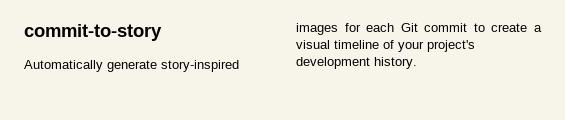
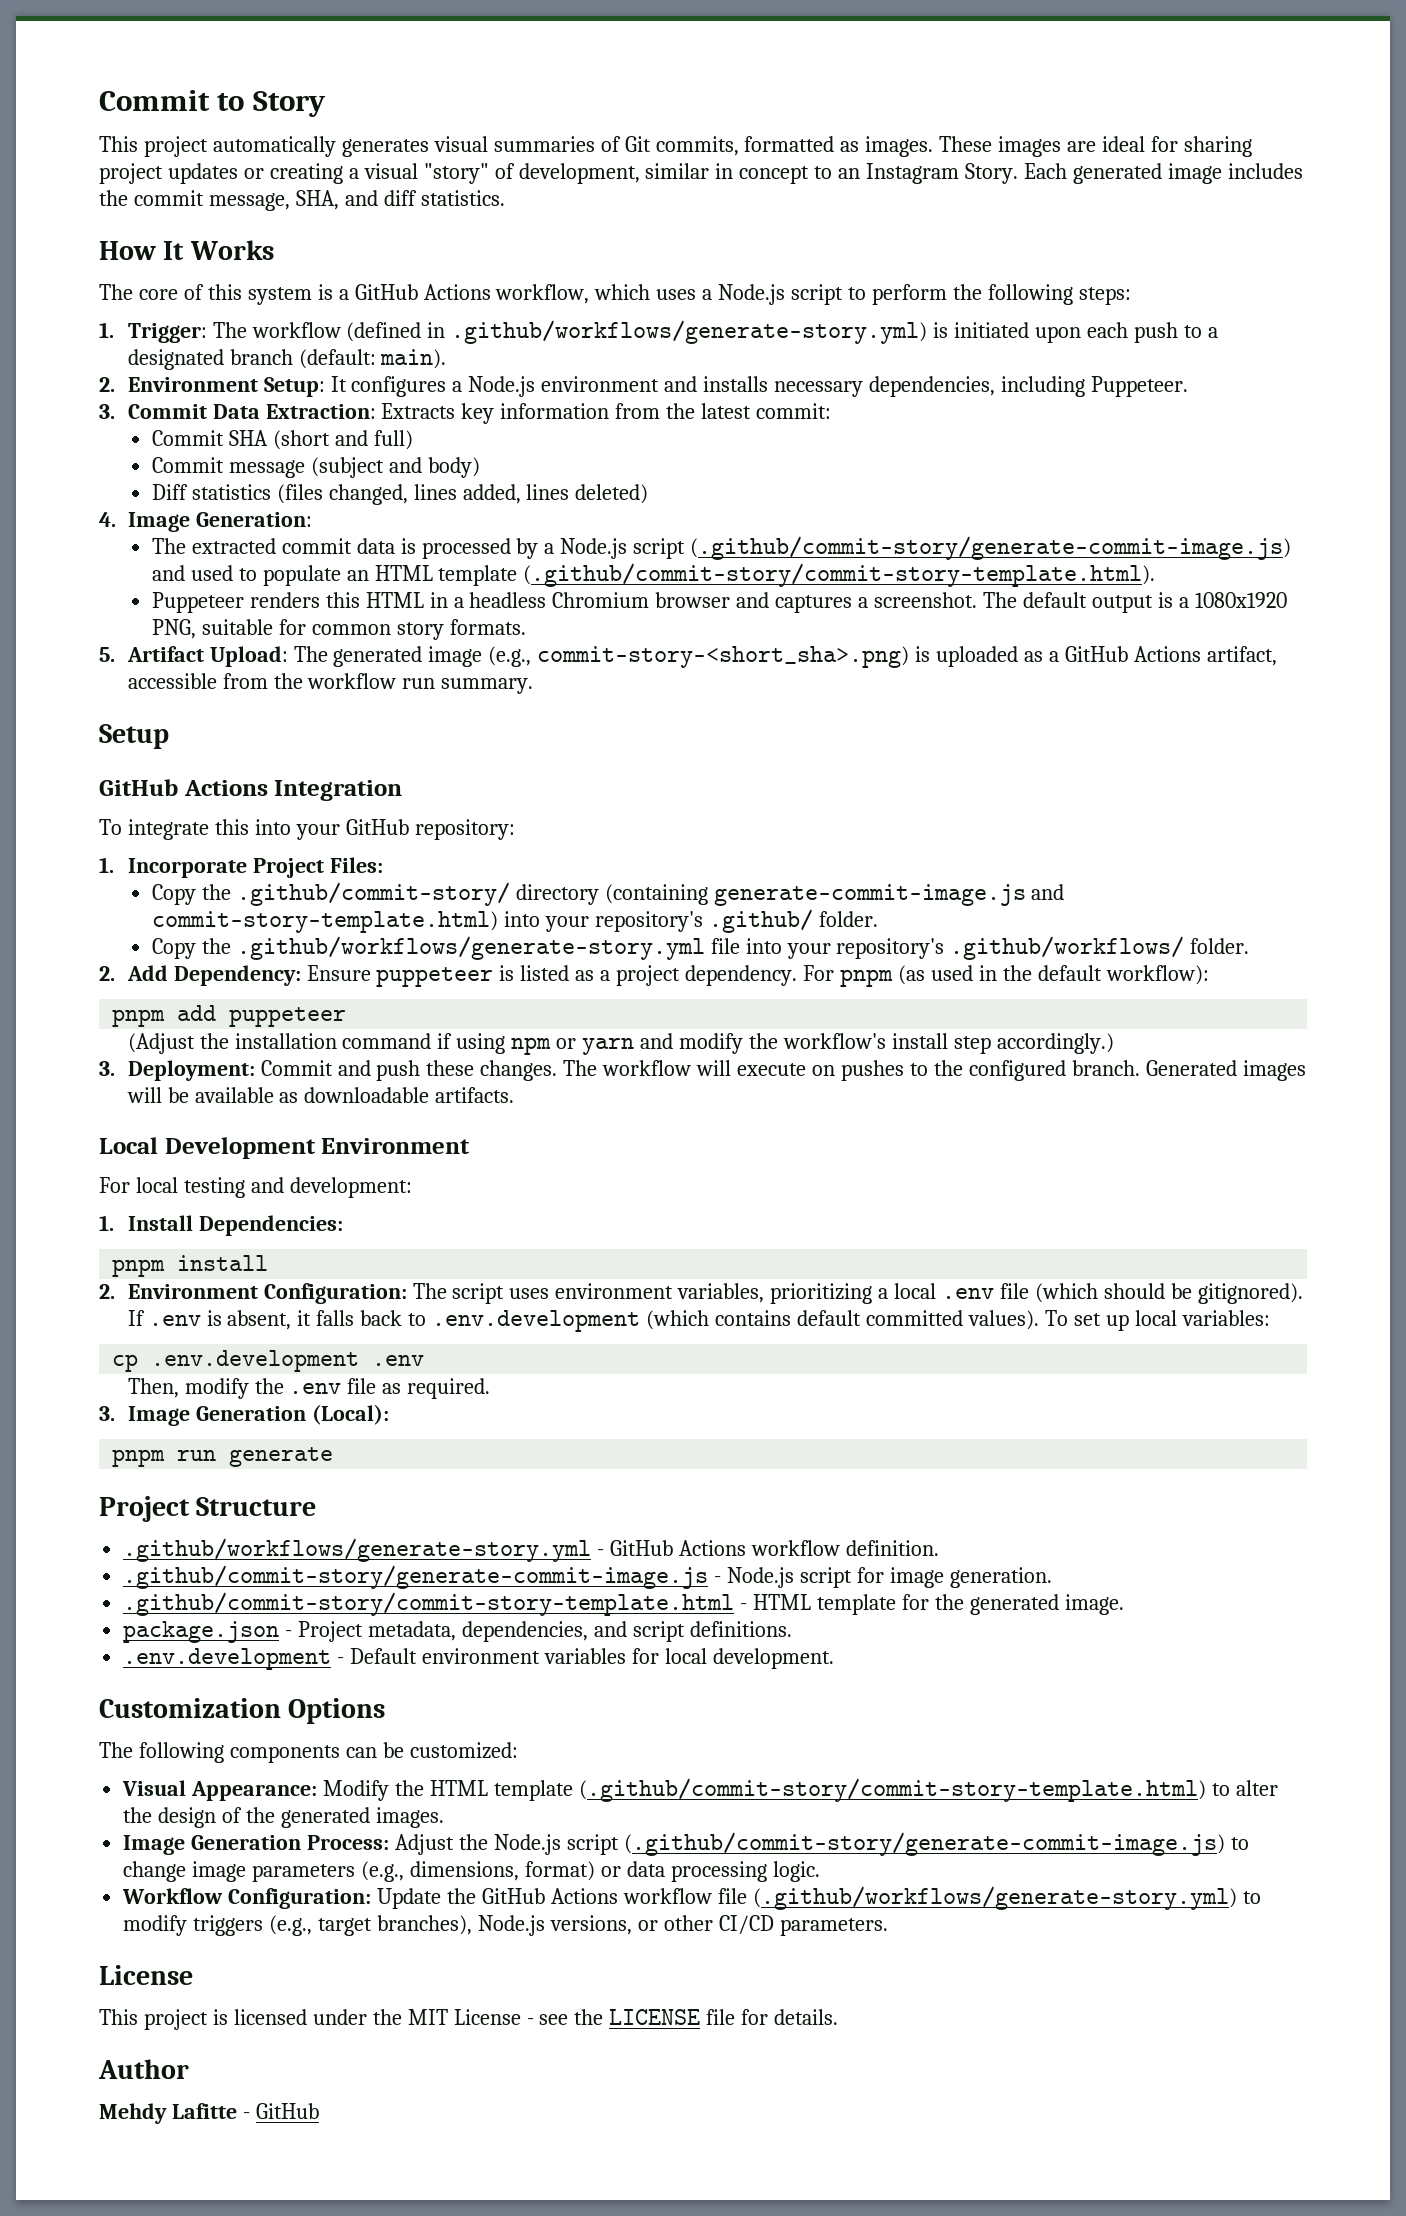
- commit-to-story
- Automatically generate story-inspired images for each Git commit to create a visual timeline of your project's development history.
+ Commit to Story
+ This project automatically generates visual summaries of Git commits, formatted as images. These images are ideal for sharing project updates or creating a visual "story" of development, similar in concept to an Instagram Story. Each generated image includes the commit message, SHA, and diff statistics.
+ How It Works
+ The core of this system is a GitHub Actions workflow, which uses a Node.js script to perform the following steps:
+ 1. Trigger: The workflow (defined in .github/workflows/generate-story.yml) is initiated upon each push to a designated branch (default: main).
+ 2. Environment Setup: It configures a Node.js environment and installs necessary dependencies, including Puppeteer.
+ 3. Commit Data Extraction: Extracts key information from the latest commit:
+ Commit SHA (short and full)
+ Commit message (subject and body)
+ Diff statistics (files changed, lines added, lines deleted)
+ 4. Image Generation:
+ The extracted commit data is processed by a Node.js script (.github/commit-story/generate-commit-image.js) and used to populate an HTML template (.github/commit-story/commit-story-template.html).
+ Puppeteer renders this HTML in a headless Chromium browser and captures a screenshot. The default output is a 1080x1920 PNG, suitable for common story formats.
+ 5. Artifact Upload: The generated image (e.g., commit-story-<short_sha>.png) is uploaded as a GitHub Actions artifact, accessible from the workflow run summary.
+ Setup
+ GitHub Actions Integration
+ To integrate this into your GitHub repository:
+ 1. Incorporate Project Files:
+ Copy the .github/commit-story/ directory (containing generate-commit-image.js and commit-story-template.html) into your repository's .github/ folder.
+ Copy the .github/workflows/generate-story.yml file into your repository's .github/workflows/ folder.
+ 2. Add Dependency: Ensure puppeteer is listed as a project dependency. For pnpm (as used in the default workflow):
+ pnpm add puppeteer
+ (Adjust the installation command if using npm or yarn and modify the workflow's install step accordingly.)
+ 3. Deployment: Commit and push these changes. The workflow will execute on pushes to the configured branch. Generated images will be available as downloadable artifacts.
+ Local Development Environment
+ For local testing and development:
+ 1. Install Dependencies:
+ pnpm install
+ 2. Environment Configuration: The script uses environment variables, prioritizing a local .env file (which should be gitignored). If .env is absent, it falls back to .env.development (which contains default committed values). To set up local variables:
+ cp .env.development .env
+ Then, modify the .env file as required.
+ 3. Image Generation (Local):
+ pnpm run generate
+ Project Structure
+ .github/workflows/generate-story.yml - GitHub Actions workflow definition.
+ .github/commit-story/generate-commit-image.js - Node.js script for image generation.
+ .github/commit-story/commit-story-template.html - HTML template for the generated image.
+ package.json - Project metadata, dependencies, and script definitions.
+ .env.development - Default environment variables for local development.
+ Customization Options
+ The following components can be customized:
+ Visual Appearance: Modify the HTML template (.github/commit-story/commit-story-template.html) to alter the design of the generated images.
+ Image Generation Process: Adjust the Node.js script (.github/commit-story/generate-commit-image.js) to change image parameters (e.g., dimensions, format) or data processing logic.
+ Workflow Configuration: Update the GitHub Actions workflow file (.github/workflows/generate-story.yml) to modify triggers (e.g., target branches), Node.js versions, or other CI/CD parameters.
+ License
+ This project is licensed under the MIT License - see the LICENSE file for details.
+ Author
+ Mehdy Lafitte - GitHub

